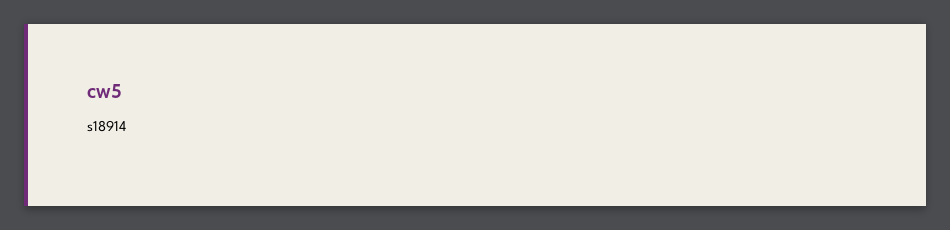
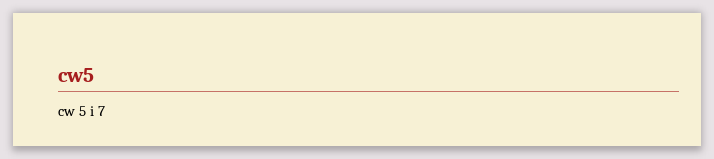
- s18914
+ cw 5 i 7

